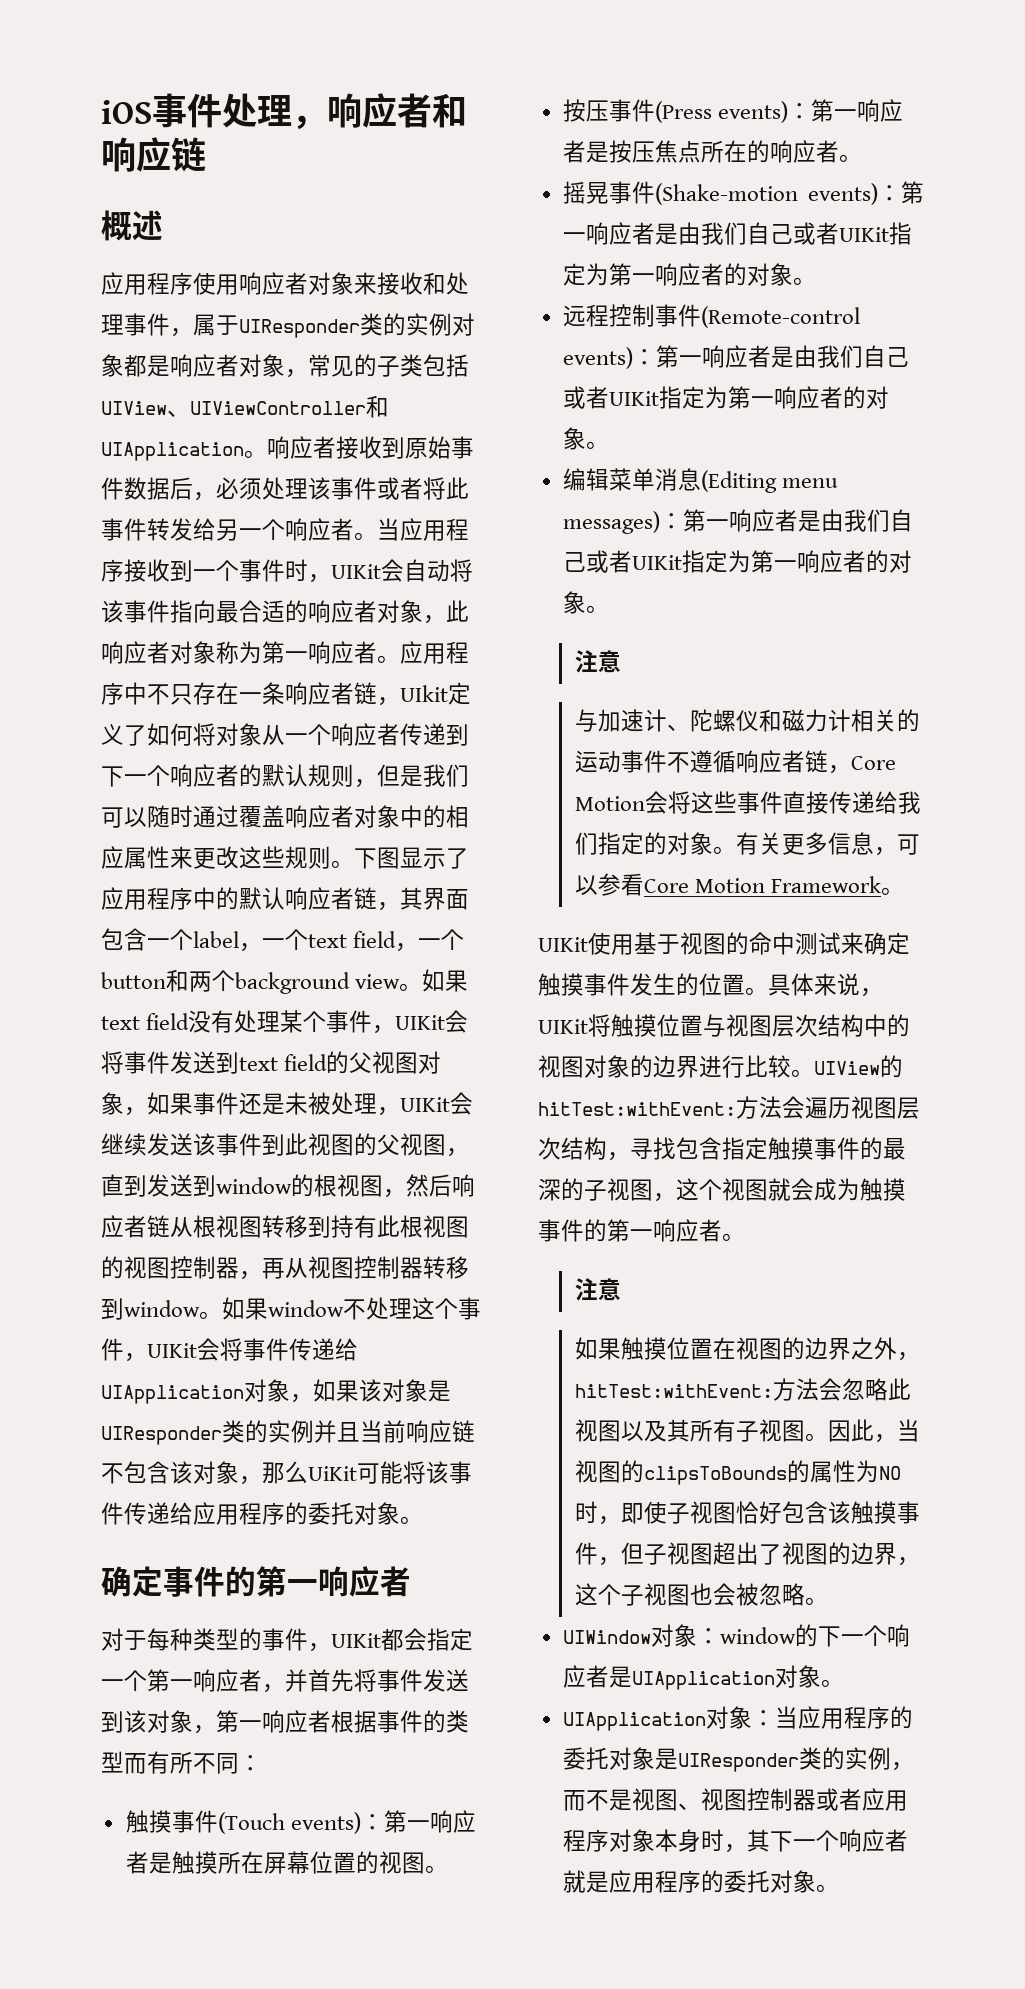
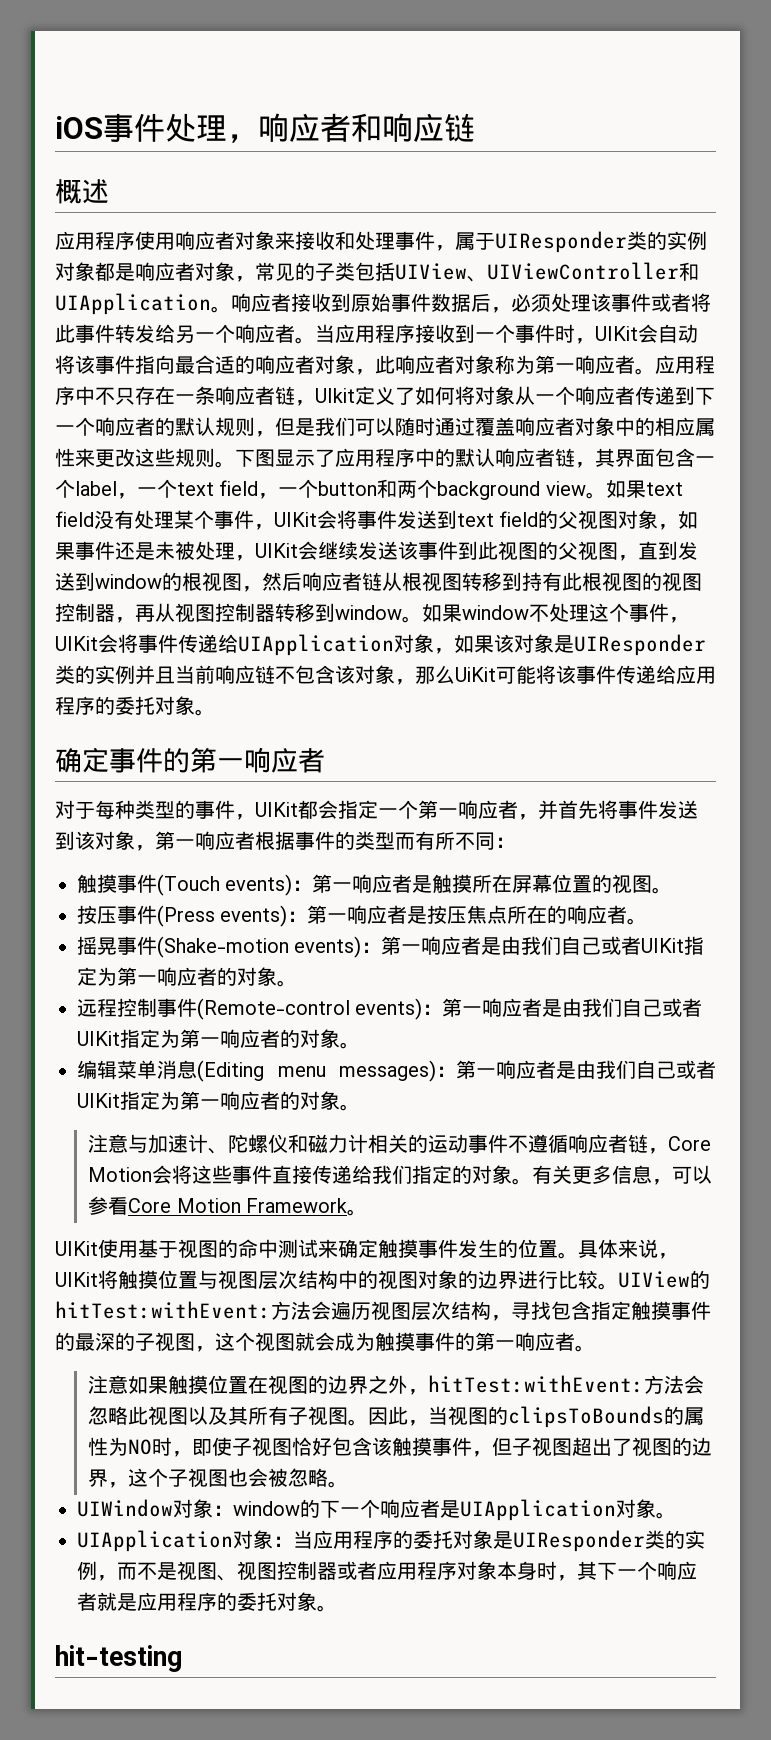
  编辑菜单消息(Editing menu messages)：第一响应者是由我们自己或者UIKit指定为第一响应者的对象。
- 注意
- 与加速计、陀螺仪和磁力计相关的运动事件不遵循响应者链，Core Motion会将这些事件直接传递给我们指定的对象。
+ 注意与加速计、陀螺仪和磁力计相关的运动事件不遵循响应者链，Core Motion会将这些事件直接传递给我们指定的对象。
  UIView的hitTest:withEvent:方法会遍历视图层次结构，寻找包含指定触摸事件的最深的子视图，这个视图就会成为触摸事件的第一响应者。
- 注意
- 如果触摸位置在视图的边界之外，hitTest:withEvent:方法会忽略此视图以及其所有子视图。
+ 注意如果触摸位置在视图的边界之外，hitTest:withEvent:方法会忽略此视图以及其所有子视图。
+ hit-testing

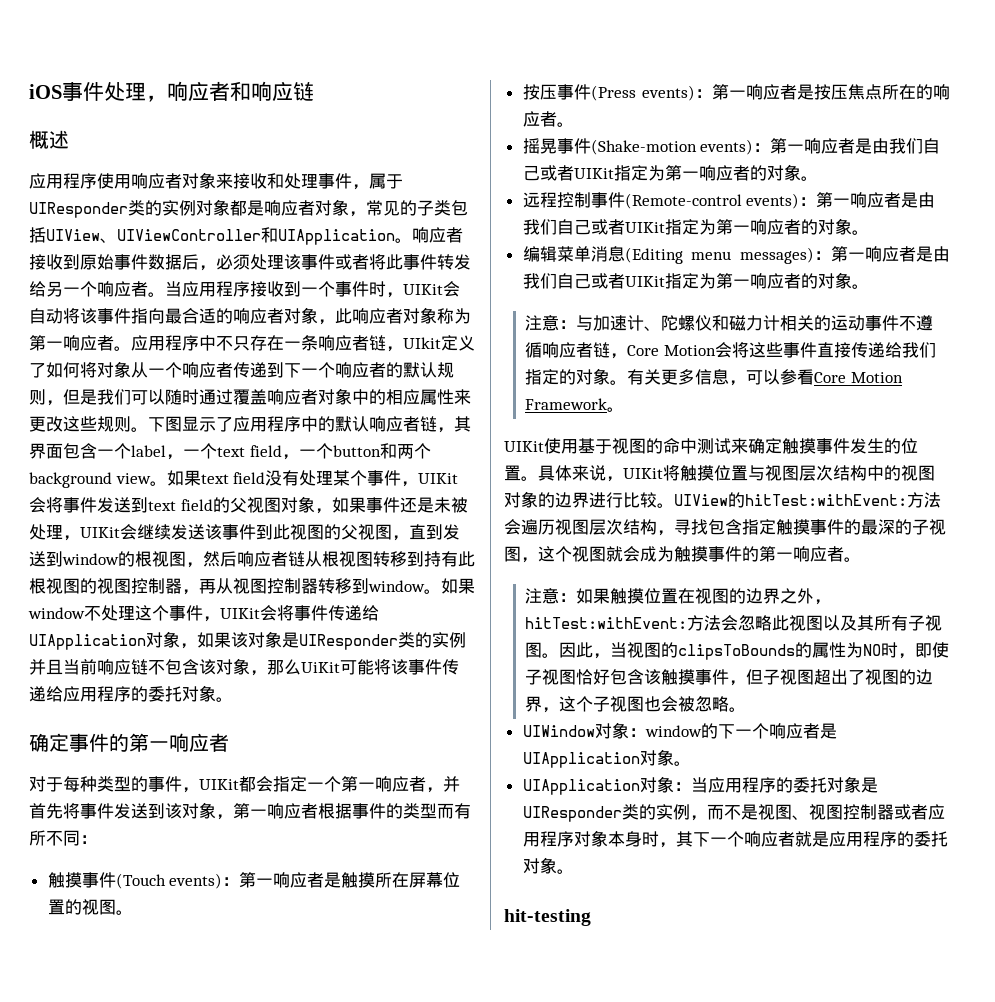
- 注意与加速计、陀螺仪和磁力计相关的运动事件不遵循响应者链，Core Motion会将这些事件直接传递给我们指定的对象。
+ 注意：与加速计、陀螺仪和磁力计相关的运动事件不遵循响应者链，Core Motion会将这些事件直接传递给我们指定的对象。
- 注意如果触摸位置在视图的边界之外，hitTest:withEvent:方法会忽略此视图以及其所有子视图。
+ 注意：如果触摸位置在视图的边界之外，hitTest:withEvent:方法会忽略此视图以及其所有子视图。

